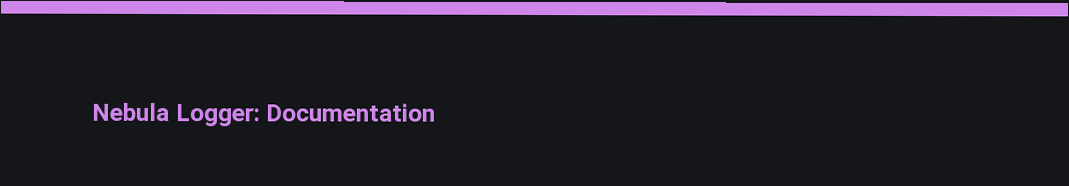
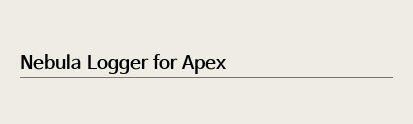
- Nebula Logger: Documentation
+ Nebula Logger for Apex

